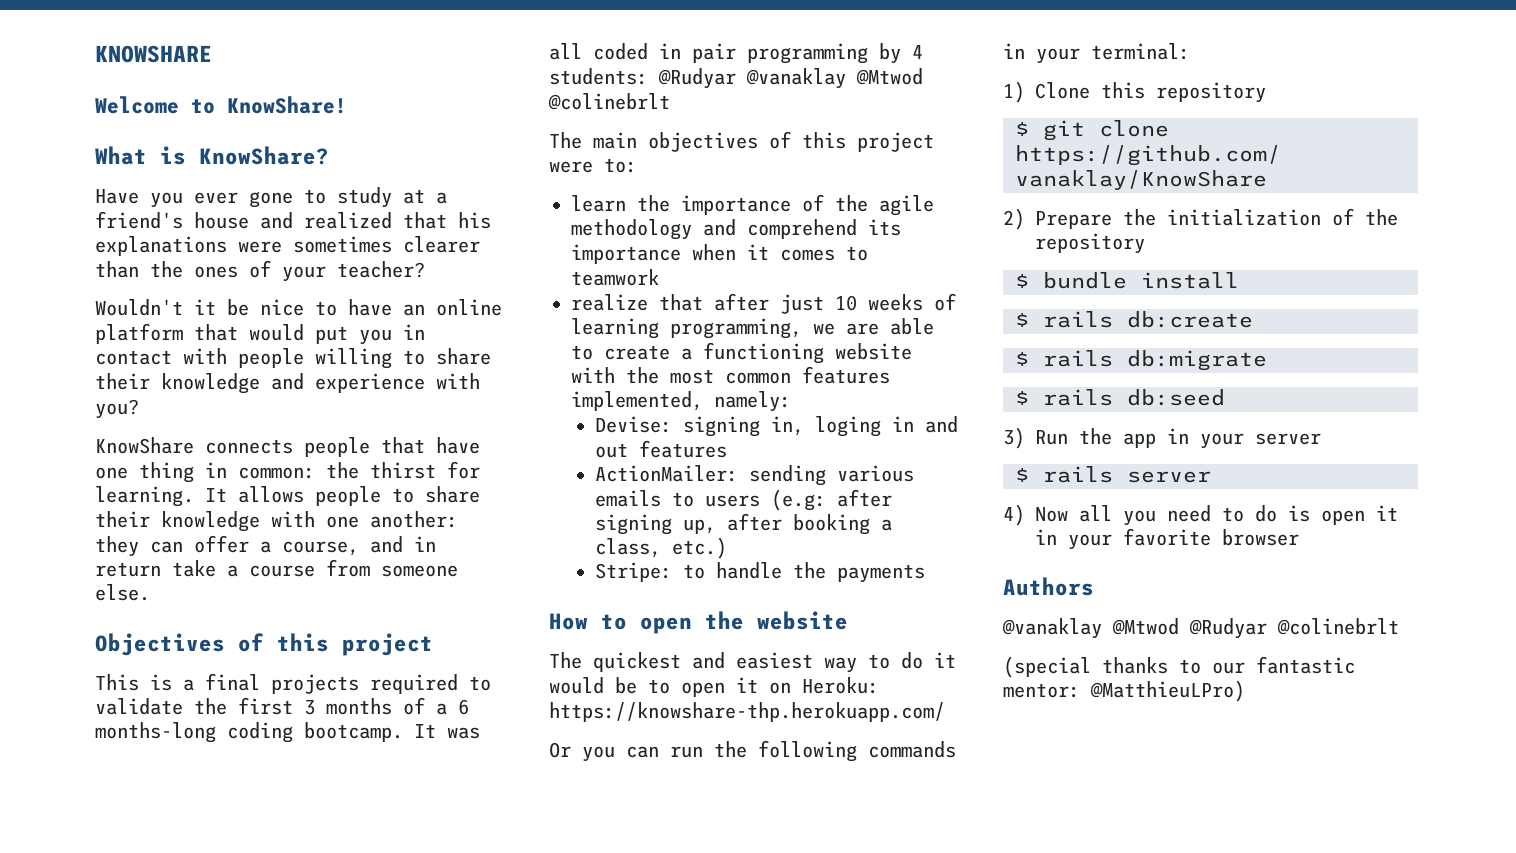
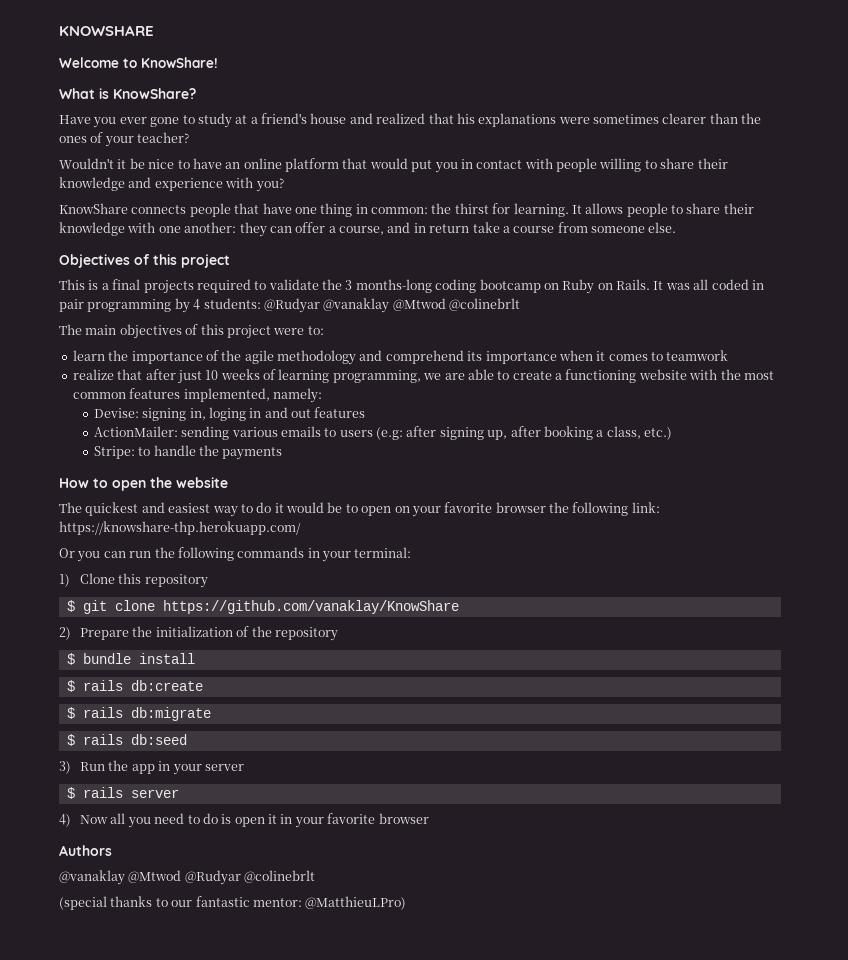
- This is a final projects required to validate the first 3 months of a 6 months-long coding bootcamp.
+ This is a final projects required to validate the 3 months-long coding bootcamp on Ruby on Rails.
- The quickest and easiest way to do it would be to open it on Heroku: https://knowshare-thp.herokuapp.com/
+ The quickest and easiest way to do it would be to open on your favorite browser the following link: https://knowshare-thp.herokuapp.com/

